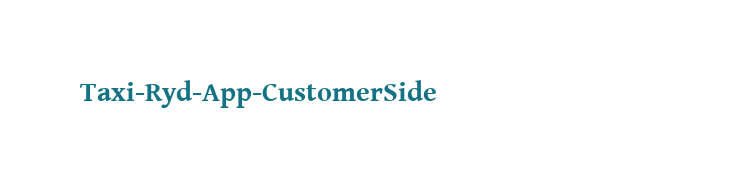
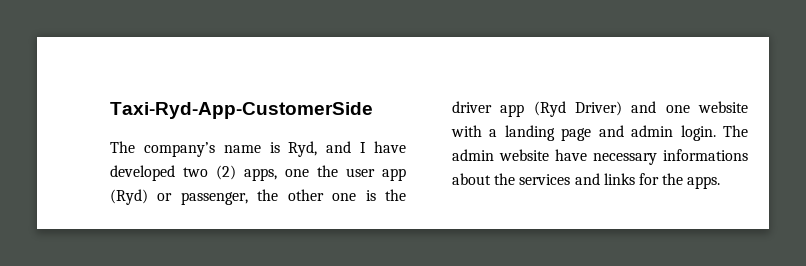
+ The company’s name is Ryd, and I have developed two (2) apps, one the user app (Ryd) or passenger, the other one is the driver app (Ryd Driver) and one website with a landing page and admin login. The admin website have necessary informations about the services and links for the apps.

